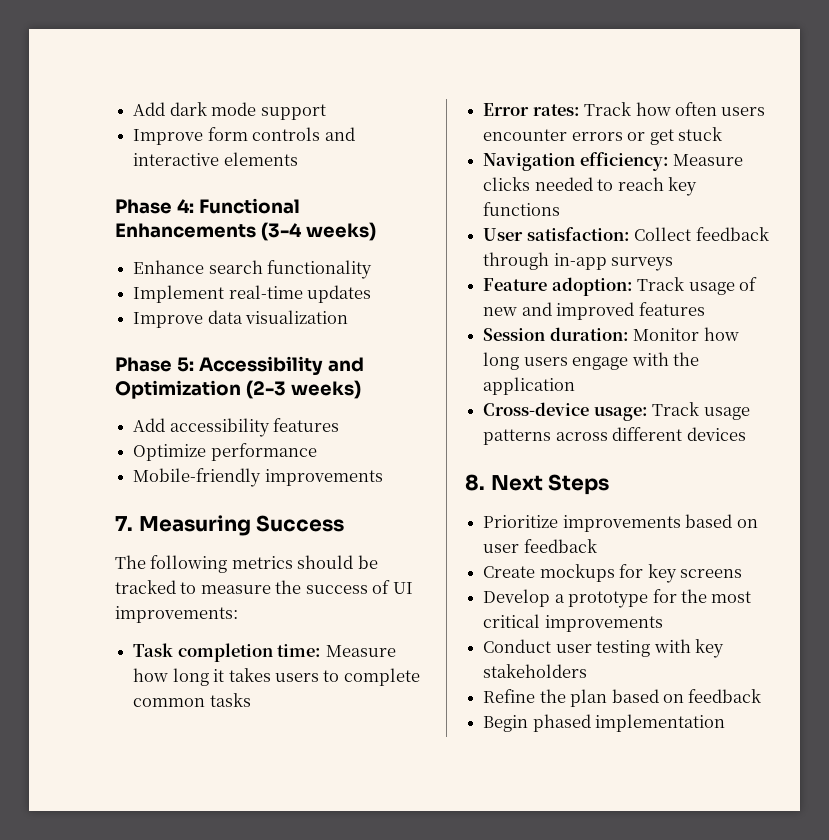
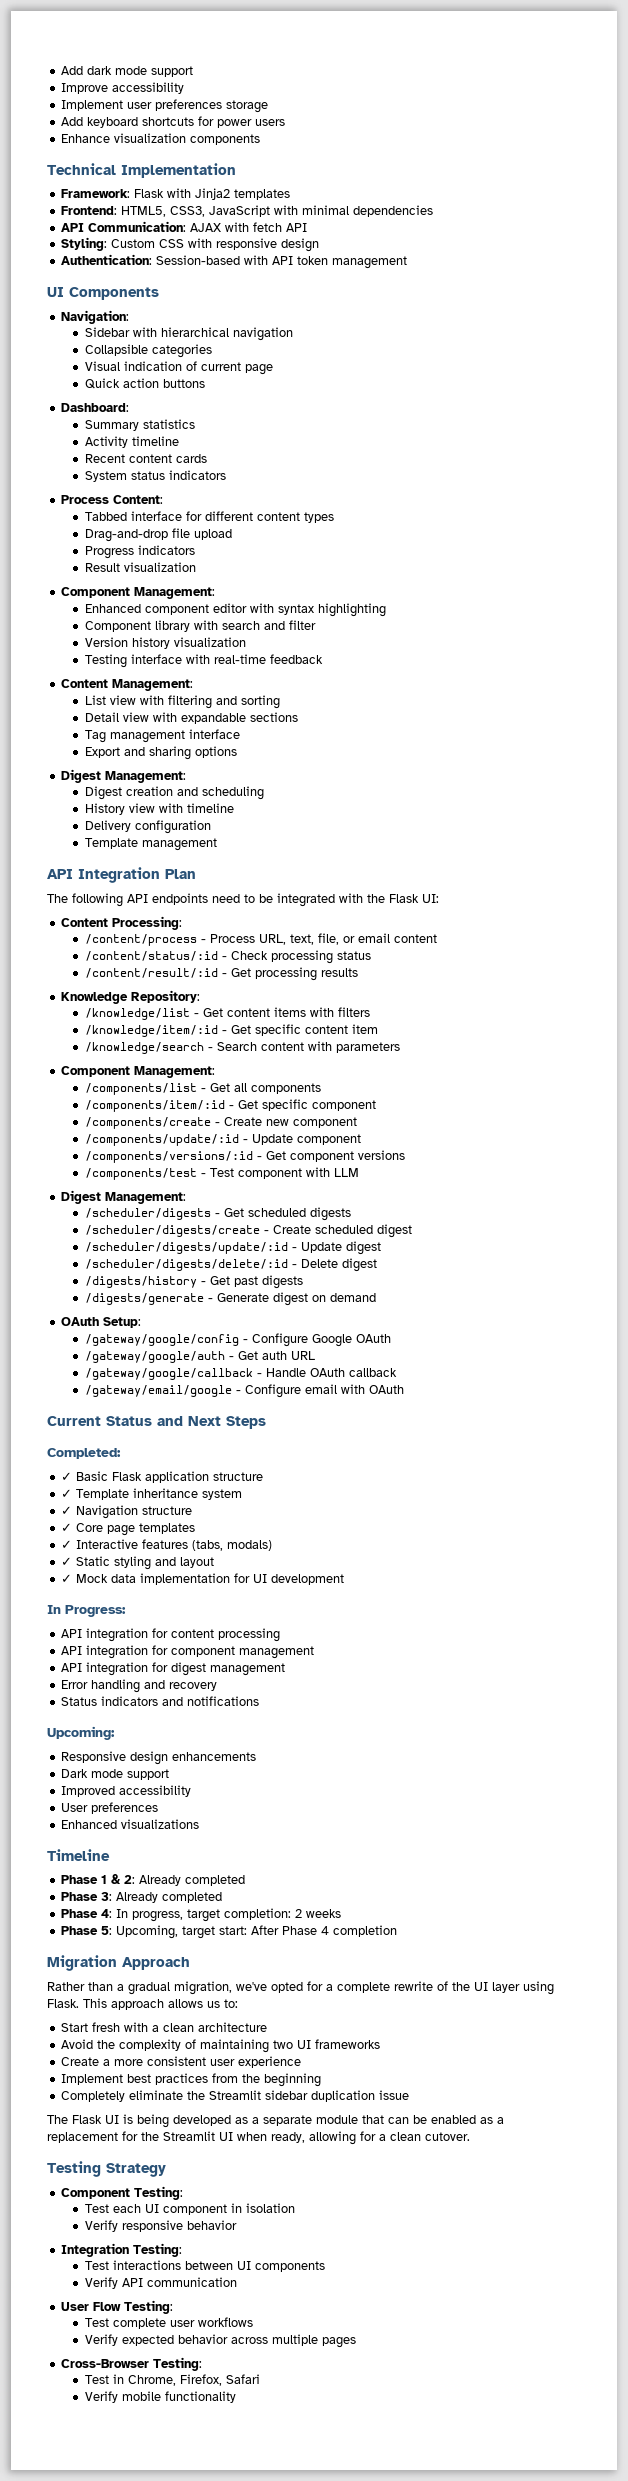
- Improve form controls and interactive elements
- Phase 4: Functional Enhancements (3-4 weeks)
- Enhance search functionality
- Implement real-time updates
- Improve data visualization
- Phase 5: Accessibility and Optimization (2-3 weeks)
- Add accessibility features
- Optimize performance
- Mobile-friendly improvements
- 7. Measuring Success
- The following metrics should be tracked to measure the success of UI improvements:
- Task completion time: Measure how long it takes users to complete common tasks
- Error rates: Track how often users encounter errors or get stuck
- Navigation efficiency: Measure clicks needed to reach key functions
- User satisfaction: Collect feedback through in-app surveys
- Feature adoption: Track usage of new and improved features
- Session duration: Monitor how long users engage with the application
- Cross-device usage: Track usage patterns across different devices
- 8. Next Steps
- Prioritize improvements based on user feedback
- Create mockups for key screens
- Develop a prototype for the most critical improvements
- Conduct user testing with key stakeholders
- Refine the plan based on feedback
- Begin phased implementation
+ Improve accessibility
+ Implement user preferences storage
+ Add keyboard shortcuts for power users
+ Enhance visualization components
+ Technical Implementation
+ Framework: Flask with Jinja2 templates
+ Frontend: HTML5, CSS3, JavaScript with minimal dependencies
+ API Communication: AJAX with fetch API
+ Styling: Custom CSS with responsive design
+ Authentication: Session-based with API token management
+ UI Components
+ Navigation:
+ Sidebar with hierarchical navigation
+ Collapsible categories
+ Visual indication of current page
+ Quick action buttons
+ Dashboard:
+ Summary statistics
+ Activity timeline
+ Recent content cards
+ System status indicators
+ Process Content:
+ Tabbed interface for different content types
+ Drag-and-drop file upload
+ Progress indicators
+ Result visualization
+ Component Management:
+ Enhanced component editor with syntax highlighting
+ Component library with search and filter
+ Version history visualization
+ Testing interface with real-time feedback
+ Content Management:
+ List view with filtering and sorting
+ Detail view with expandable sections
+ Tag management interface
+ Export and sharing options
+ Digest Management:
+ Digest creation and scheduling
+ History view with timeline
+ Delivery configuration
+ Template management
+ API Integration Plan
+ The following API endpoints need to be integrated with the Flask UI:
+ Content Processing:
+ /content/process - Process URL, text, file, or email content
+ /content/status/:id - Check processing status
+ /content/result/:id - Get processing results
+ Knowledge Repository:
+ /knowledge/list - Get content items with filters
+ /knowledge/item/:id - Get specific content item
+ /knowledge/search - Search content with parameters
+ Component Management:
+ /components/list - Get all components
+ /components/item/:id - Get specific component
+ /components/create - Create new component
+ /components/update/:id - Update component
+ /components/versions/:id - Get component versions
+ /components/test - Test component with LLM
+ Digest Management:
+ /scheduler/digests - Get scheduled digests
+ /scheduler/digests/create - Create scheduled digest
+ /scheduler/digests/update/:id - Update digest
+ /scheduler/digests/delete/:id - Delete digest
+ /digests/history - Get past digests
+ /digests/generate - Generate digest on demand
+ OAuth Setup:
+ /gateway/google/config - Configure Google OAuth
+ /gateway/google/auth - Get auth URL
+ /gateway/google/callback - Handle OAuth callback
+ /gateway/email/google - Configure email with OAuth
+ Current Status and Next Steps
+ Completed:
+ ✓ Basic Flask application structure
+ ✓ Template inheritance system
+ ✓ Navigation structure
+ ✓ Core page templates
+ ✓ Interactive features (tabs, modals)
+ ✓ Static styling and layout
+ ✓ Mock data implementation for UI development
+ In Progress:
+ API integration for content processing
+ API integration for component management
+ API integration for digest management
+ Error handling and recovery
+ Status indicators and notifications
+ Upcoming:
+ Responsive design enhancements
+ Dark mode support
+ Improved accessibility
+ User preferences
+ Enhanced visualizations
+ Timeline
+ Phase 1 & 2: Already completed
+ Phase 3: Already completed
+ Phase 4: In progress, target completion: 2 weeks
+ Phase 5: Upcoming, target start: After Phase 4 completion
+ Migration Approach
+ Rather than a gradual migration, we've opted for a complete rewrite of the UI layer using Flask. This approach allows us to:
+ Start fresh with a clean architecture
+ Avoid the complexity of maintaining two UI frameworks
+ Create a more consistent user experience
+ Implement best practices from the beginning
+ Completely eliminate the Streamlit sidebar duplication issue
+ The Flask UI is being developed as a separate module that can be enabled as a replacement for the Streamlit UI when ready, allowing for a clean cutover.
+ Testing Strategy
+ Component Testing:
+ Test each UI component in isolation
+ Verify responsive behavior
+ Integration Testing:
+ Test interactions between UI components
+ Verify API communication
+ User Flow Testing:
+ Test complete user workflows
+ Verify expected behavior across multiple pages
+ Cross-Browser Testing:
+ Test in Chrome, Firefox, Safari
+ Verify mobile functionality

